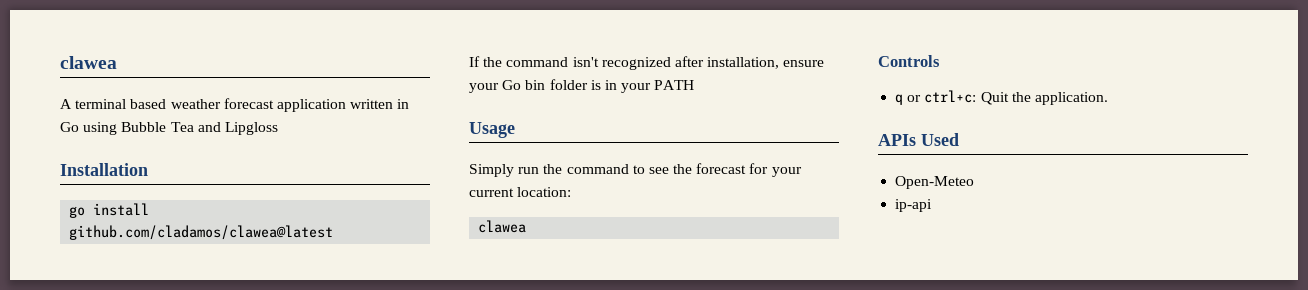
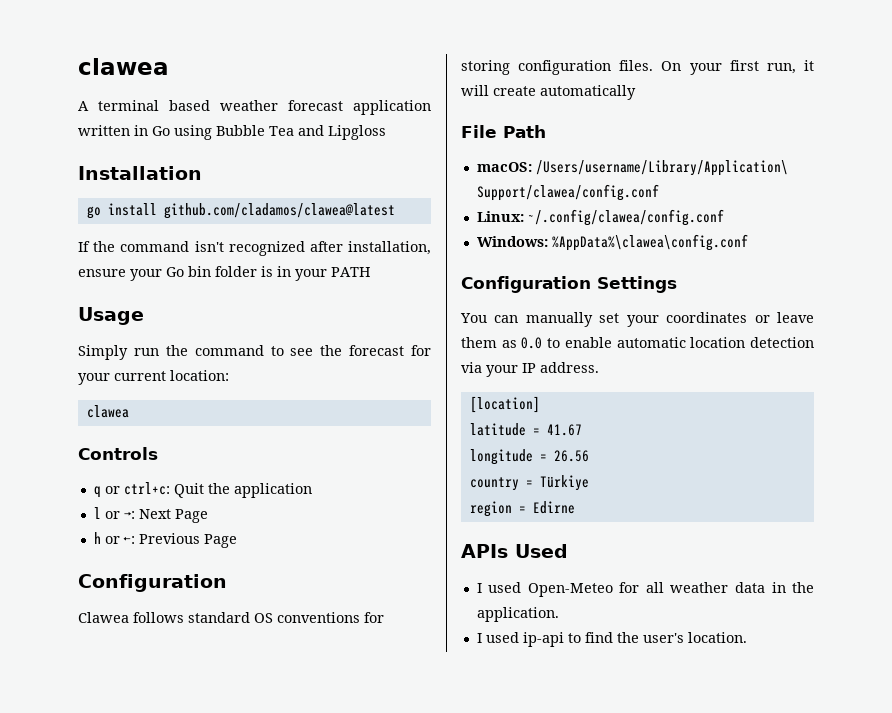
- q or ctrl+c: Quit the application.
+ q or ctrl+c: Quit the application
+ l or →: Next Page
+ h or ←: Previous Page
+ Configuration
+ Clawea follows standard OS conventions for storing configuration files. On your first run, it will create automatically
+ File Path
+ macOS: /Users/username/Library/Application\ Support/clawea/config.conf
+ Linux: ~/.config/clawea/config.conf
+ Windows: %AppData%\clawea\config.conf
+ Configuration Settings
+ You can manually set your coordinates or leave them as 0.0 to enable automatic location detection via your IP address.
+ [location]
+ latitude = 41.67
+ longitude = 26.56
+ country = Türkiye
+ region = Edirne
- Open-Meteo
- ip-api
+ I used Open-Meteo for all weather data in the application.
+ I used ip-api to find the user's location.

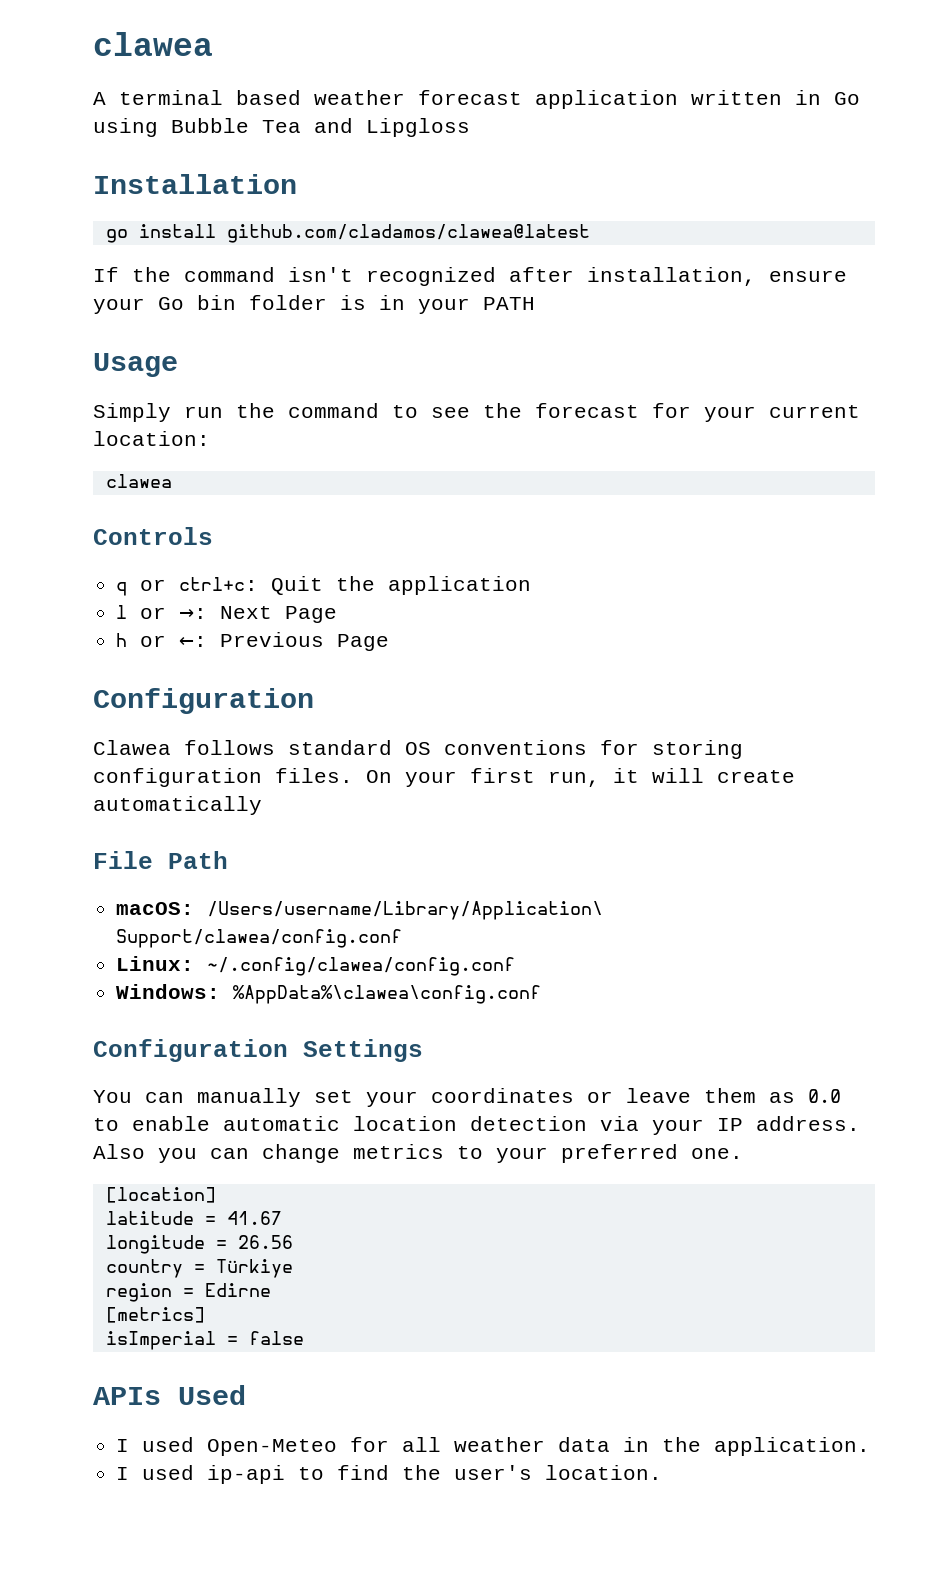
+ Also you can change metrics to your preferred one.
+ [metrics]
+ isImperial = false

